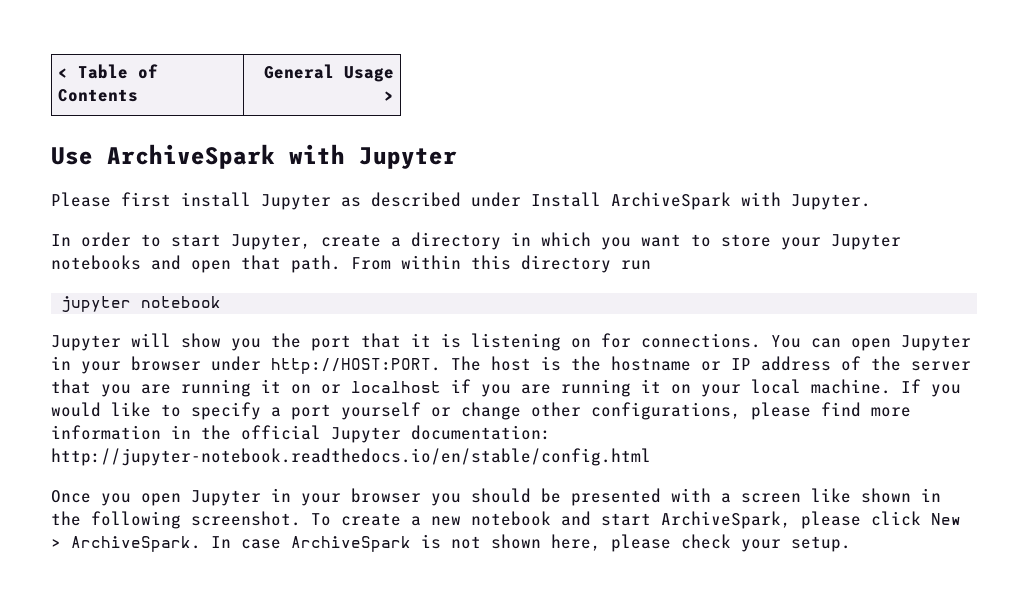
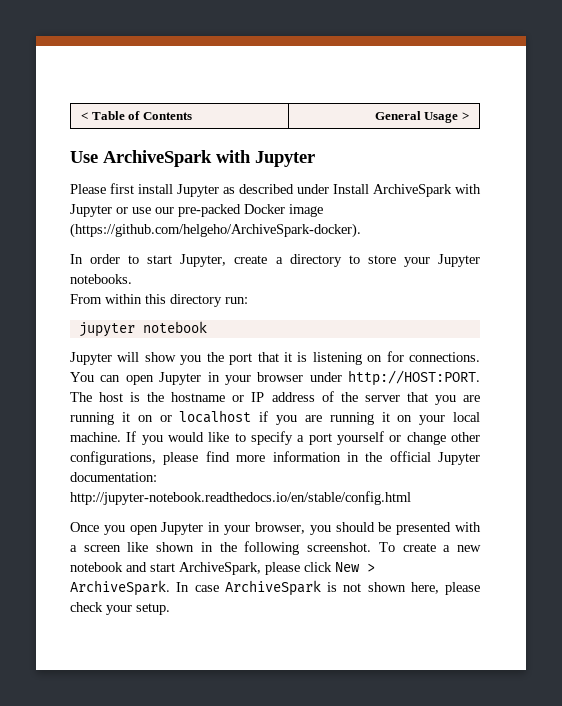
- Please first install Jupyter as described under Install ArchiveSpark with Jupyter.
+ Please first install Jupyter as described under Install ArchiveSpark with Jupyter or use our pre-packed Docker image (https://github.com/helgeho/ArchiveSpark-docker).
- In order to start Jupyter, create a directory in which you want to store your Jupyter notebooks and open that path. From within this directory run
+ In order to start Jupyter, create a directory to store your Jupyter notebooks.
+ From within this directory run:
- Once you open Jupyter in your browser you should be presented with a screen like shown in the following screenshot.
+ Once you open Jupyter in your browser, you should be presented with a screen like shown in the following screenshot.

